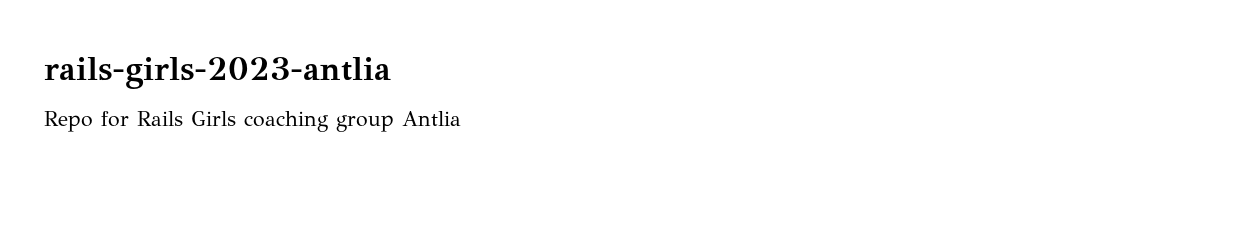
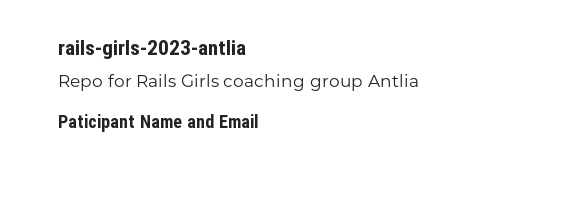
+ Paticipant Name and Email

